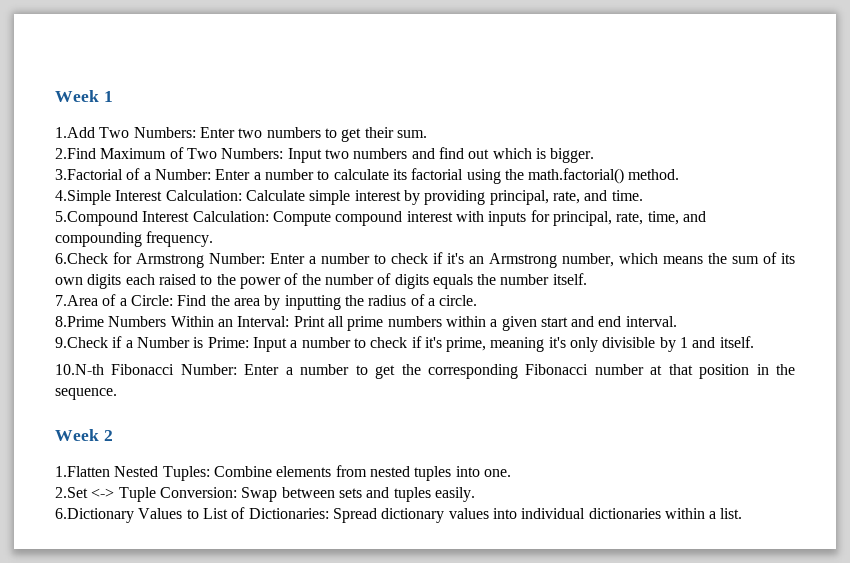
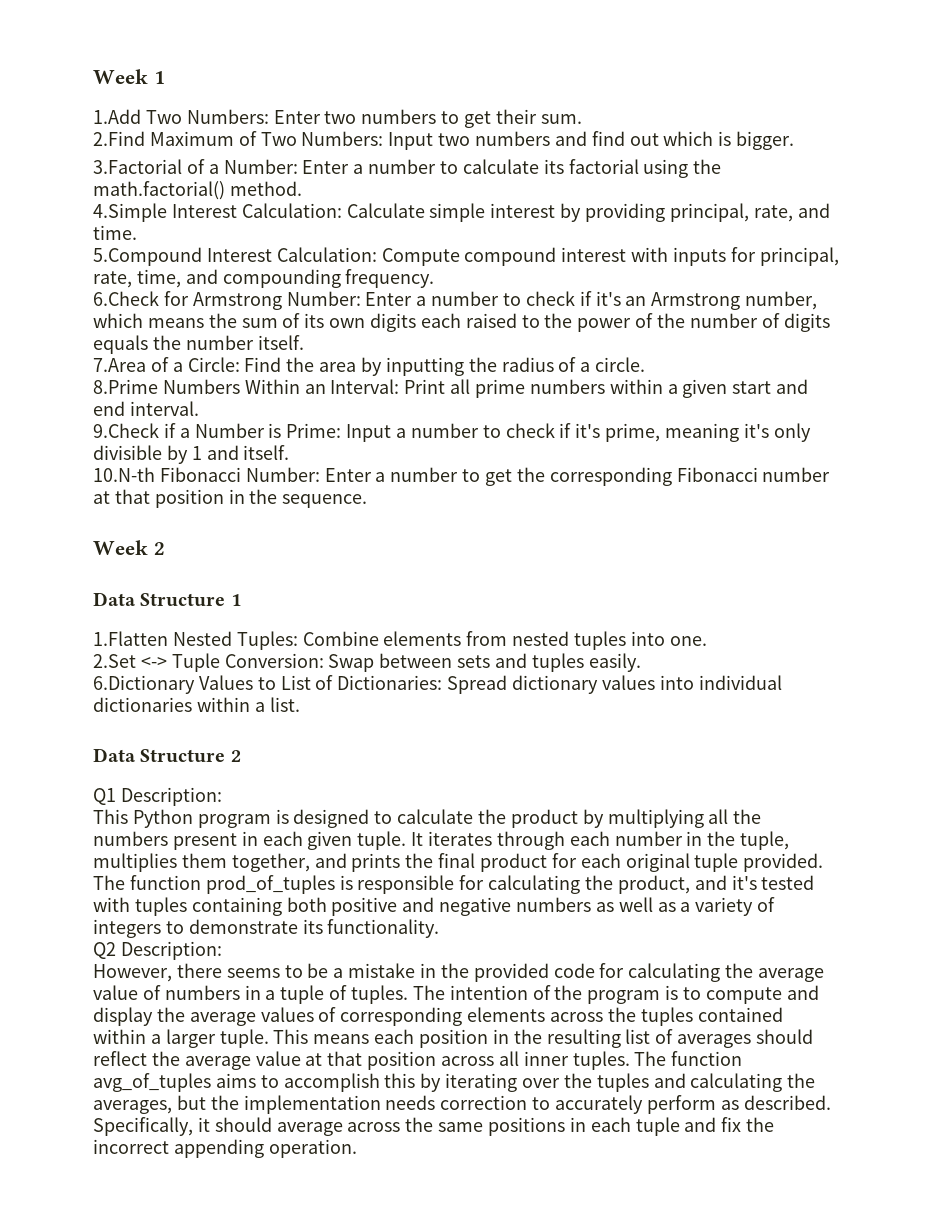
+ Data Structure 1
+ Data Structure 2
+ Q1 Description:
+ This Python program is designed to calculate the product by multiplying all the numbers present in each given tuple. It iterates through each number in the tuple, multiplies them together, and prints the final product for each original tuple provided. The function prod_of_tuples is responsible for calculating the product, and it's tested with tuples containing both positive and negative numbers as well as a variety of integers to demonstrate its functionality.
+ Q2 Description:
+ However, there seems to be a mistake in the provided code for calculating the average value of numbers in a tuple of tuples. The intention of the program is to compute and display the average values of corresponding elements across the tuples contained within a larger tuple. This means each position in the resulting list of averages should reflect the average value at that position across all inner tuples. The function avg_of_tuples aims to accomplish this by iterating over the tuples and calculating the averages, but the implementation needs correction to accurately perform as described. Specifically, it should average across the same positions in each tuple and fix the incorrect appending operation.

